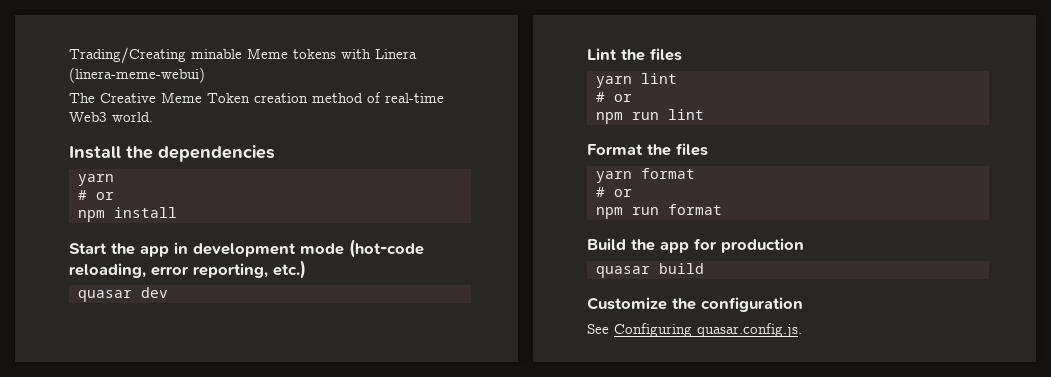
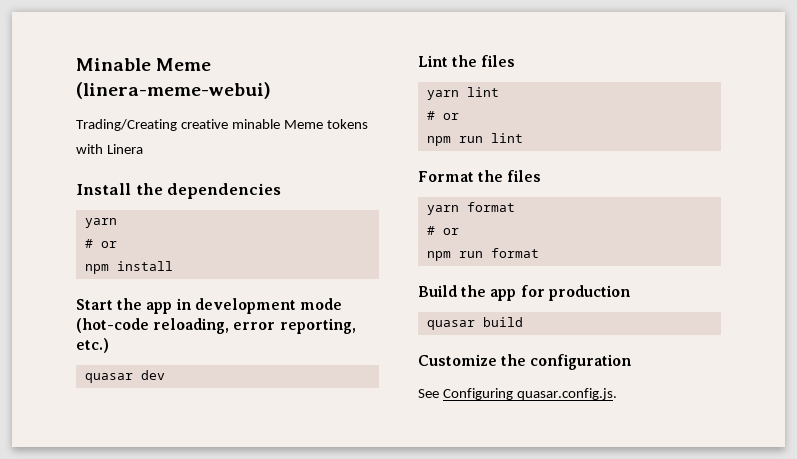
- Trading/Creating minable Meme tokens with Linera (linera-meme-webui)
- The Creative Meme Token creation method of real-time Web3 world.
+ Minable Meme (linera-meme-webui)
+ Trading/Creating creative minable Meme tokens with Linera

